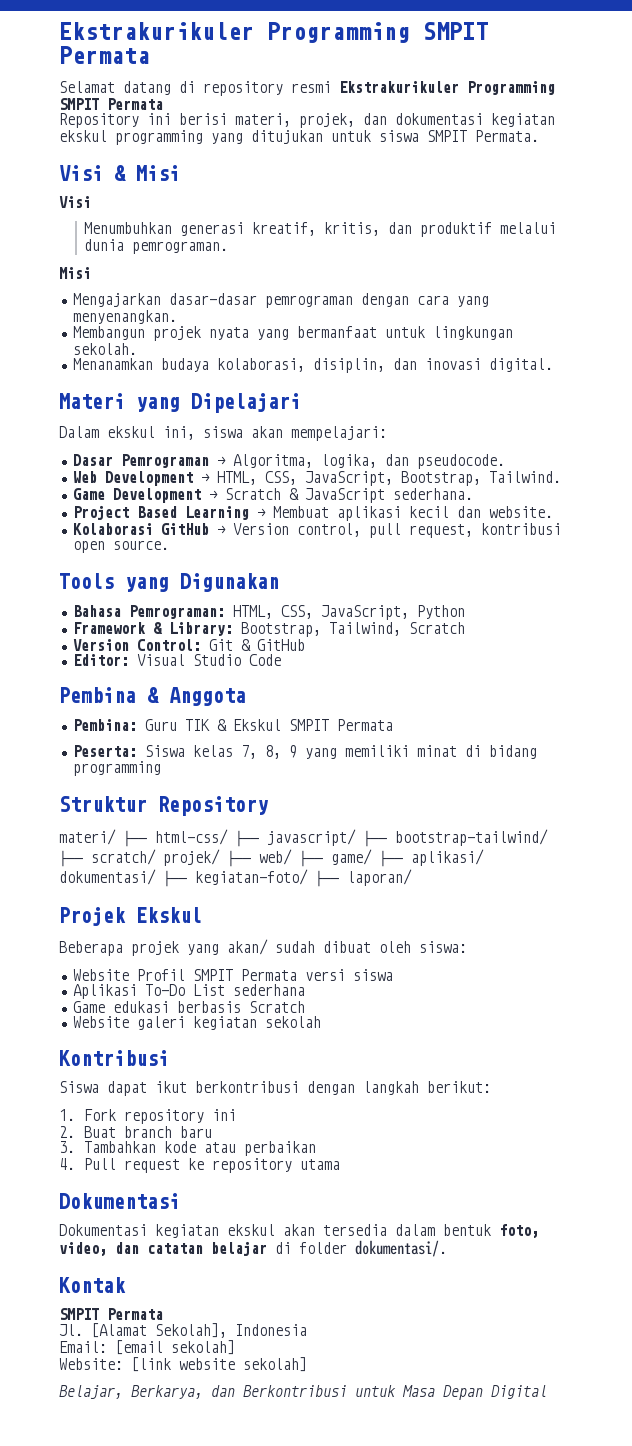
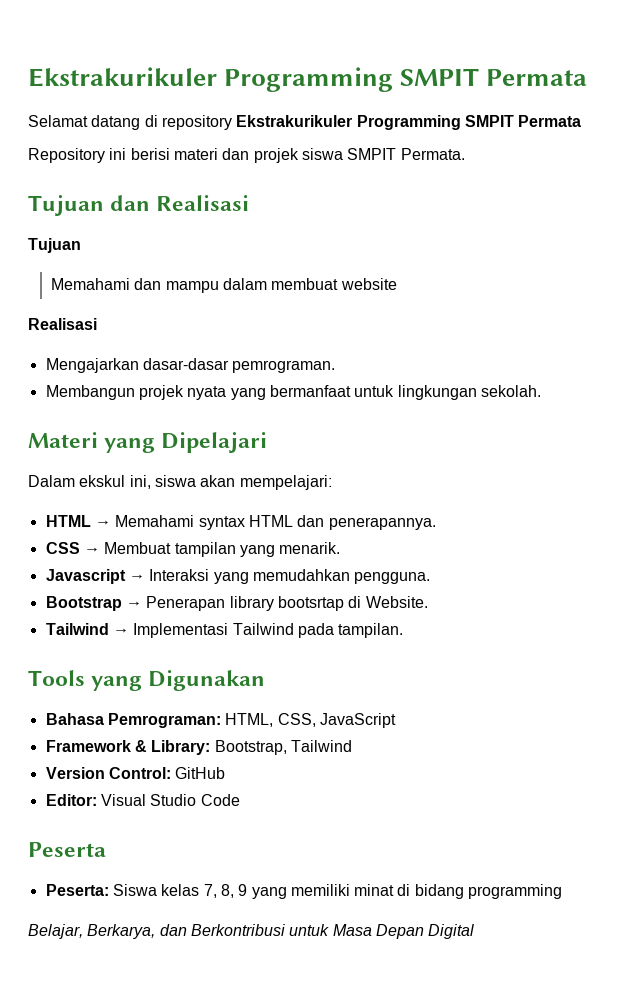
- Selamat datang di repository resmi Ekstrakurikuler Programming SMPIT Permata
+ Selamat datang di repository Ekstrakurikuler Programming SMPIT Permata
- Repository ini berisi materi, projek, dan dokumentasi kegiatan ekskul programming yang ditujukan untuk siswa SMPIT Permata.
- Visi & Misi
- Visi
- Menumbuhkan generasi kreatif, kritis, dan produktif melalui dunia pemrograman.
- Misi
- Mengajarkan dasar-dasar pemrograman dengan cara yang menyenangkan.
+ Repository ini berisi materi dan projek siswa SMPIT Permata.
+ Tujuan dan Realisasi
+ Tujuan
+ Memahami dan mampu dalam membuat website
+ Realisasi
+ Mengajarkan dasar-dasar pemrograman.
- Menanamkan budaya kolaborasi, disiplin, dan inovasi digital.
- Dasar Pemrograman → Algoritma, logika, dan pseudocode.
- Web Development → HTML, CSS, JavaScript, Bootstrap, Tailwind.
- Game Development → Scratch & JavaScript sederhana.
- Project Based Learning → Membuat aplikasi kecil dan website.
- Kolaborasi GitHub → Version control, pull request, kontribusi open source.
+ HTML → Memahami syntax HTML dan penerapannya.
+ CSS → Membuat tampilan yang menarik.
+ Javascript → Interaksi yang memudahkan pengguna.
+ Bootstrap → Penerapan library bootsrtap di Website.
+ Tailwind → Implementasi Tailwind pada tampilan.
- Bahasa Pemrograman: HTML, CSS, JavaScript, Python
+ Bahasa Pemrograman: HTML, CSS, JavaScript
- Framework & Library: Bootstrap, Tailwind, Scratch
+ Framework & Library: Bootstrap, Tailwind
- Version Control: Git & GitHub
+ Version Control: GitHub
- Pembina & Anggota
- Pembina: Guru TIK & Ekskul SMPIT Permata
+ Peserta
- Struktur Repository
- materi/ ├── html-css/ ├── javascript/ ├── bootstrap-tailwind/ ├── scratch/ projek/ ├── web/ ├── game/ ├── aplikasi/ dokumentasi/ ├── kegiatan-foto/ ├── laporan/
- Projek Ekskul
- Beberapa projek yang akan/ sudah dibuat oleh siswa:
- Website Profil SMPIT Permata versi siswa
- Aplikasi To-Do List sederhana
- Game edukasi berbasis Scratch
- Website galeri kegiatan sekolah
- Kontribusi
- Siswa dapat ikut berkontribusi dengan langkah berikut:
- 1. Fork repository ini
- 2. Buat branch baru
- 3. Tambahkan kode atau perbaikan
- 4. Pull request ke repository utama
- Dokumentasi
- Dokumentasi kegiatan ekskul akan tersedia dalam bentuk foto, video, dan catatan belajar di folder dokumentasi/.
- Kontak
- SMPIT Permata
- Jl. [Alamat Sekolah], Indonesia
- Email: [email sekolah]
- Website: [link website sekolah]

